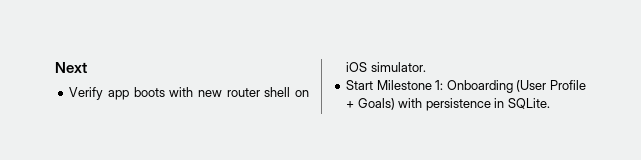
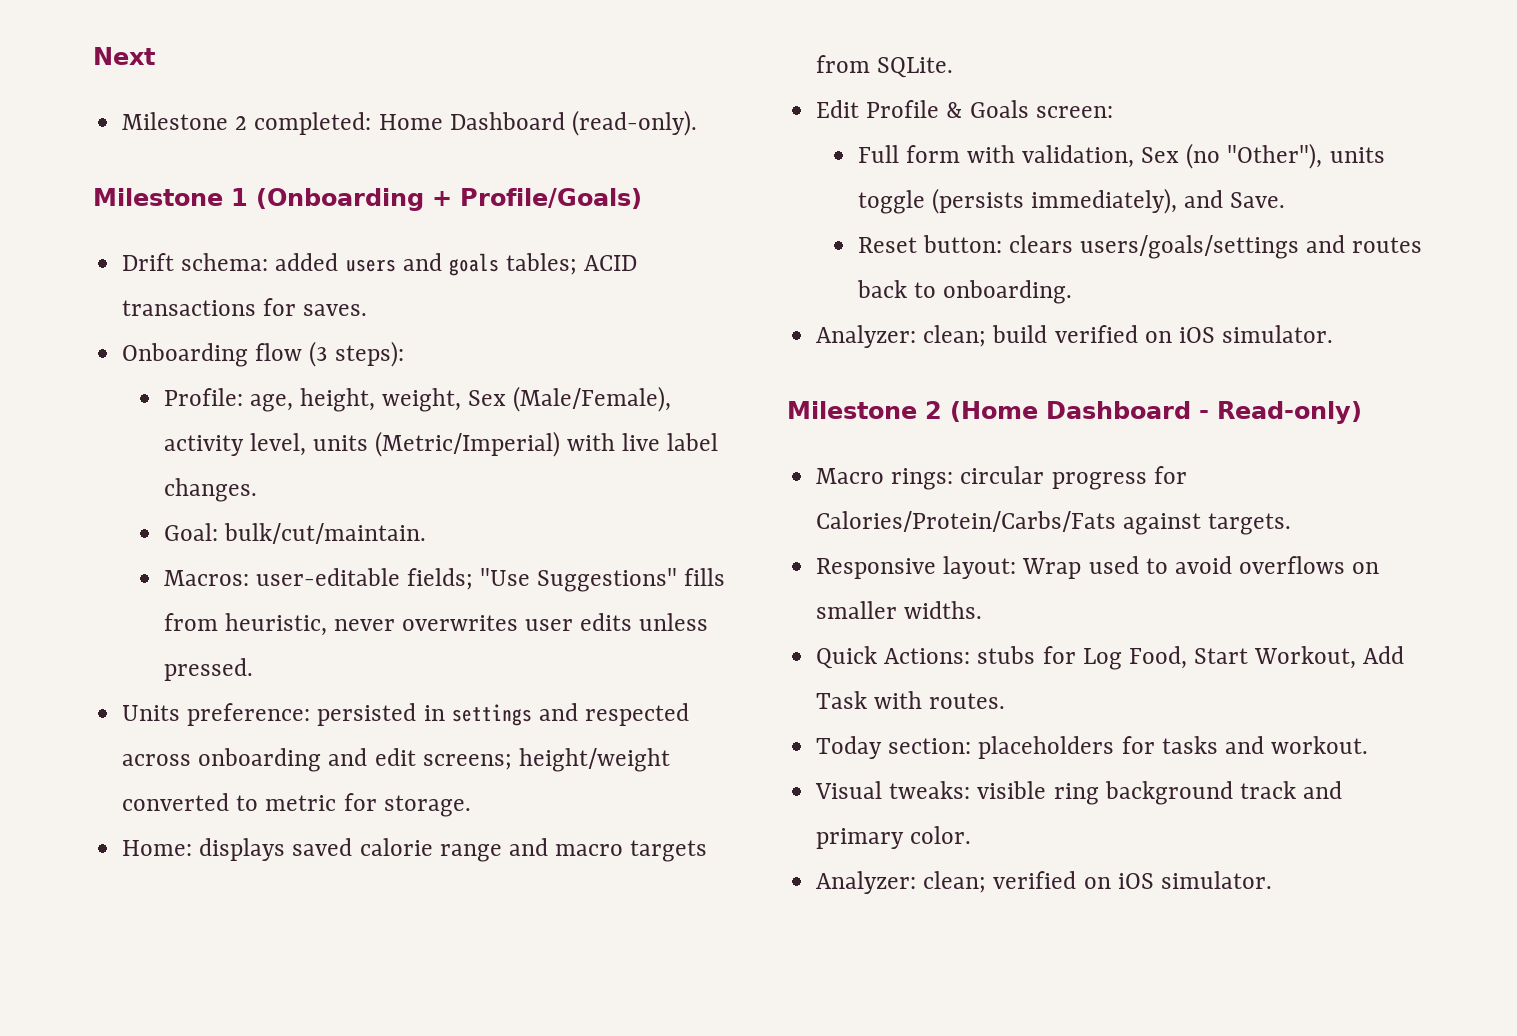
- Verify app boots with new router shell on iOS simulator.
- Start Milestone 1: Onboarding (User Profile + Goals) with persistence in SQLite.
+ Milestone 2 completed: Home Dashboard (read-only).
+ Milestone 1 (Onboarding + Profile/Goals)
+ Drift schema: added users and goals tables; ACID transactions for saves.
+ Onboarding flow (3 steps):
+ Profile: age, height, weight, Sex (Male/Female), activity level, units (Metric/Imperial) with live label changes.
+ Goal: bulk/cut/maintain.
+ Macros: user-editable fields; "Use Suggestions" fills from heuristic, never overwrites user edits unless pressed.
+ Units preference: persisted in settings and respected across onboarding and edit screens; height/weight converted to metric for storage.
+ Home: displays saved calorie range and macro targets from SQLite.
+ Edit Profile & Goals screen:
+ Full form with validation, Sex (no "Other"), units toggle (persists immediately), and Save.
+ Reset button: clears users/goals/settings and routes back to onboarding.
+ Analyzer: clean; build verified on iOS simulator.
+ Milestone 2 (Home Dashboard - Read-only)
+ Macro rings: circular progress for Calories/Protein/Carbs/Fats against targets.
+ Responsive layout: Wrap used to avoid overflows on smaller widths.
+ Quick Actions: stubs for Log Food, Start Workout, Add Task with routes.
+ Today section: placeholders for tasks and workout.
+ Visual tweaks: visible ring background track and primary color.
+ Analyzer: clean; verified on iOS simulator.

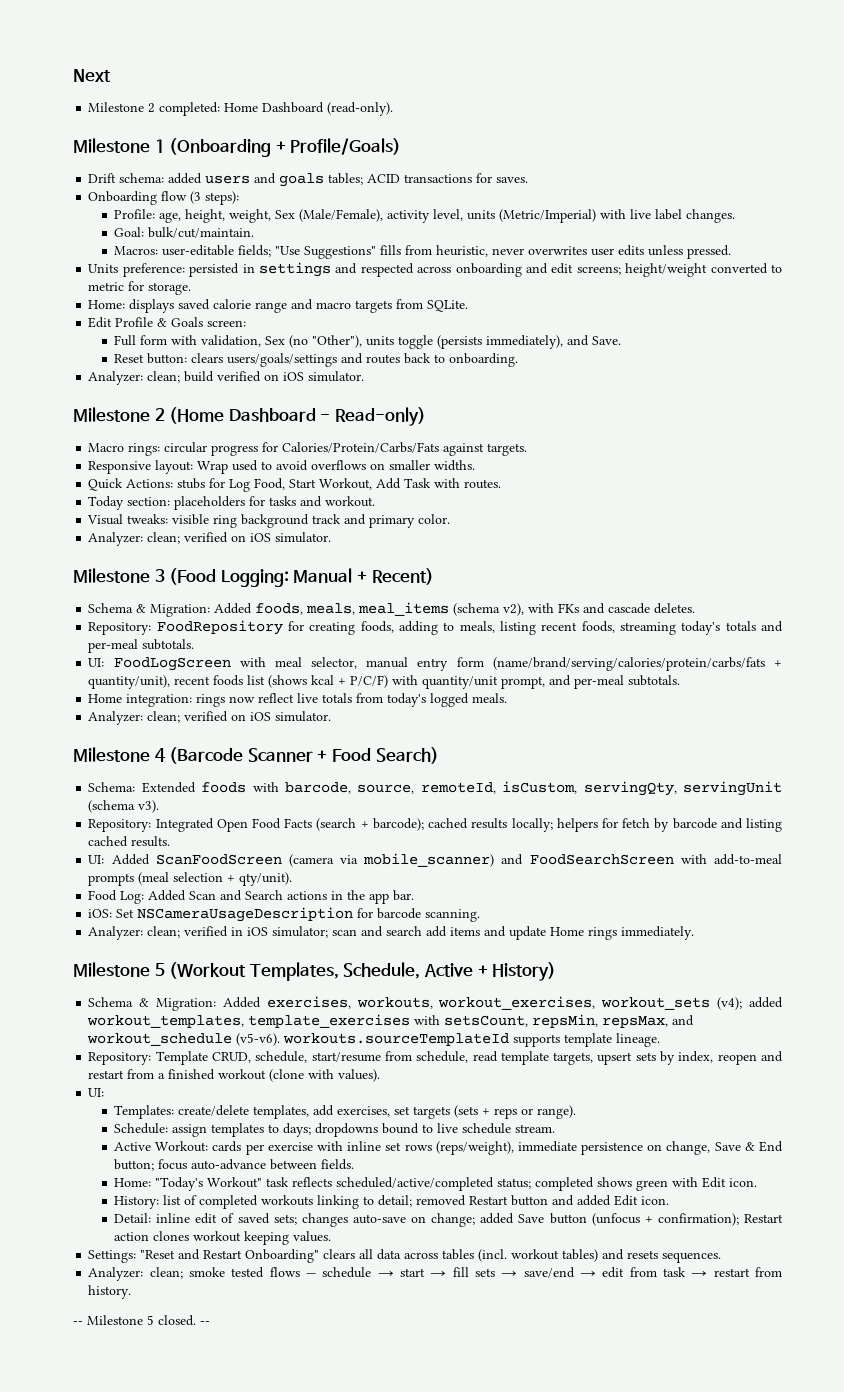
+ Milestone 3 (Food Logging: Manual + Recent)
+ Schema & Migration: Added foods, meals, meal_items (schema v2), with FKs and cascade deletes.
+ Repository: FoodRepository for creating foods, adding to meals, listing recent foods, streaming today's totals and per-meal subtotals.
+ UI: FoodLogScreen with meal selector, manual entry form (name/brand/serving/calories/protein/carbs/fats + quantity/unit), recent foods list (shows kcal + P/C/F) with quantity/unit prompt, and per-meal subtotals.
+ Home integration: rings now reflect live totals from today's logged meals.
+ Analyzer: clean; verified on iOS simulator.
+ Milestone 4 (Barcode Scanner + Food Search)
+ Schema: Extended foods with barcode, source, remoteId, isCustom, servingQty, servingUnit (schema v3).
+ Repository: Integrated Open Food Facts (search + barcode); cached results locally; helpers for fetch by barcode and listing cached results.
+ UI: Added ScanFoodScreen (camera via mobile_scanner) and FoodSearchScreen with add-to-meal prompts (meal selection + qty/unit).
+ Food Log: Added Scan and Search actions in the app bar.
+ iOS: Set NSCameraUsageDescription for barcode scanning.
+ Analyzer: clean; verified in iOS simulator; scan and search add items and update Home rings immediately.
+ Milestone 5 (Workout Templates, Schedule, Active + History)
+ Schema & Migration: Added exercises, workouts, workout_exercises, workout_sets (v4); added workout_templates, template_exercises with setsCount, repsMin, repsMax, and workout_schedule (v5-v6). workouts.sourceTemplateId supports template lineage.
+ Repository: Template CRUD, schedule, start/resume from schedule, read template targets, upsert sets by index, reopen and restart from a finished workout (clone with values).
+ UI:
+ Templates: create/delete templates, add exercises, set targets (sets + reps or range).
+ Schedule: assign templates to days; dropdowns bound to live schedule stream.
+ Active Workout: cards per exercise with inline set rows (reps/weight), immediate persistence on change, Save & End button; focus auto-advance between fields.
+ Home: "Today's Workout" task reflects scheduled/active/completed status; completed shows green with Edit icon.
+ History: list of completed workouts linking to detail; removed Restart button and added Edit icon.
+ Detail: inline edit of saved sets; changes auto-save on change; added Save button (unfocus + confirmation); Restart action clones workout keeping values.
+ Settings: "Reset and Restart Onboarding" clears all data across tables (incl. workout tables) and resets sequences.
+ Analyzer: clean; smoke tested flows — schedule → start → fill sets → save/end → edit from task → restart from history.
+ -- Milestone 5 closed. --

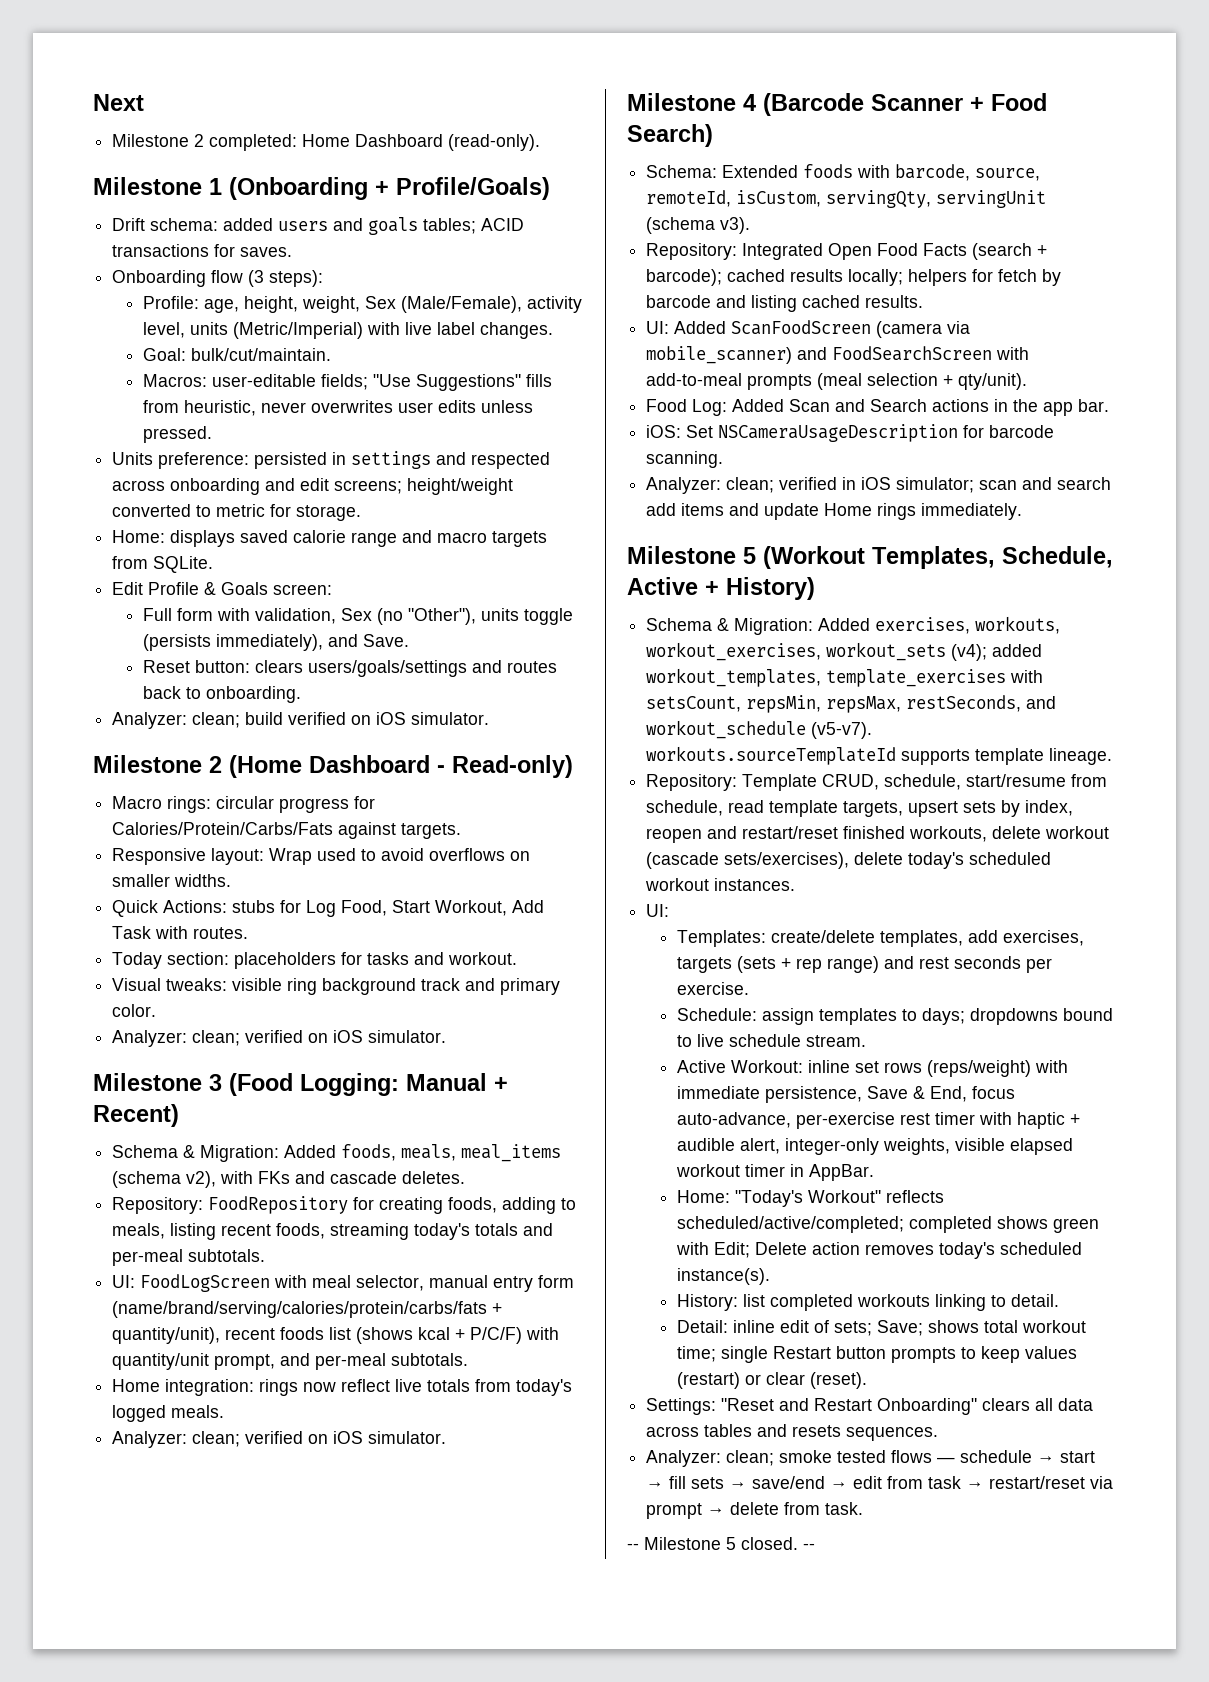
- Schema & Migration: Added exercises, workouts, workout_exercises, workout_sets (v4); added workout_templates, template_exercises with setsCount, repsMin, repsMax, and workout_schedule (v5-v6). workouts.sourceTemplateId supports template lineage.
+ Schema & Migration: Added exercises, workouts, workout_exercises, workout_sets (v4); added workout_templates, template_exercises with setsCount, repsMin, repsMax, restSeconds, and workout_schedule (v5-v7). workouts.sourceTemplateId supports template lineage.
- Repository: Template CRUD, schedule, start/resume from schedule, read template targets, upsert sets by index, reopen and restart from a finished workout (clone with values).
+ Repository: Template CRUD, schedule, start/resume from schedule, read template targets, upsert sets by index, reopen and restart/reset finished workouts, delete workout (cascade sets/exercises), delete today's scheduled workout instances.
- Templates: create/delete templates, add exercises, set targets (sets + reps or range).
+ Templates: create/delete templates, add exercises, targets (sets + rep range) and rest seconds per exercise.
- Active Workout: cards per exercise with inline set rows (reps/weight), immediate persistence on change, Save & End button; focus auto-advance between fields.
- Home: "Today's Workout" task reflects scheduled/active/completed status; completed shows green with Edit icon.
+ Active Workout: inline set rows (reps/weight) with immediate persistence, Save & End, focus auto-advance, per-exercise rest timer with haptic + audible alert, integer-only weights, visible elapsed workout timer in AppBar.
+ Home: "Today's Workout" reflects scheduled/active/completed; completed shows green with Edit; Delete action removes today's scheduled instance(s).
- History: list of completed workouts linking to detail; removed Restart button and added Edit icon.
- Detail: inline edit of saved sets; changes auto-save on change; added Save button (unfocus + confirmation); Restart action clones workout keeping values.
+ History: list completed workouts linking to detail.
+ Detail: inline edit of sets; Save; shows total workout time; single Restart button prompts to keep values (restart) or clear (reset).
- Settings: "Reset and Restart Onboarding" clears all data across tables (incl. workout tables) and resets sequences.
+ Settings: "Reset and Restart Onboarding" clears all data across tables and resets sequences.
- Analyzer: clean; smoke tested flows — schedule → start → fill sets → save/end → edit from task → restart from history.
+ Analyzer: clean; smoke tested flows — schedule → start → fill sets → save/end → edit from task → restart/reset via prompt → delete from task.

